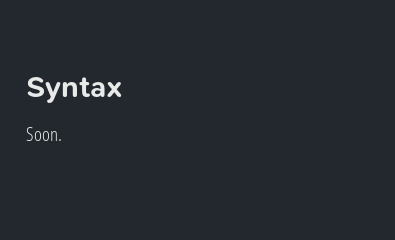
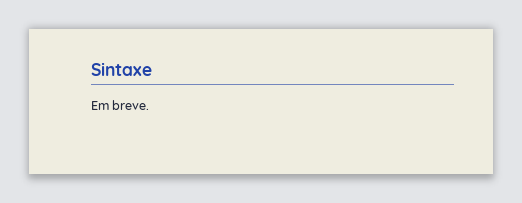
- Syntax
- Soon.
+ Sintaxe
+ Em breve.

